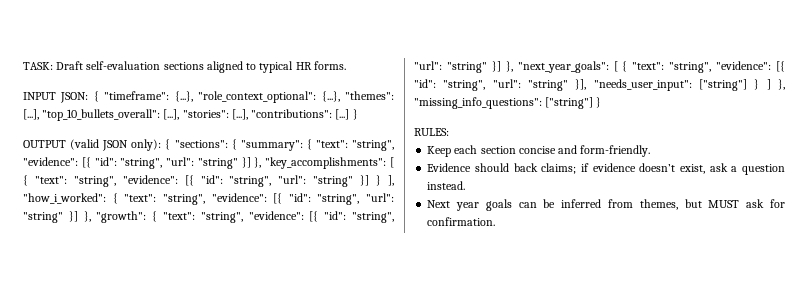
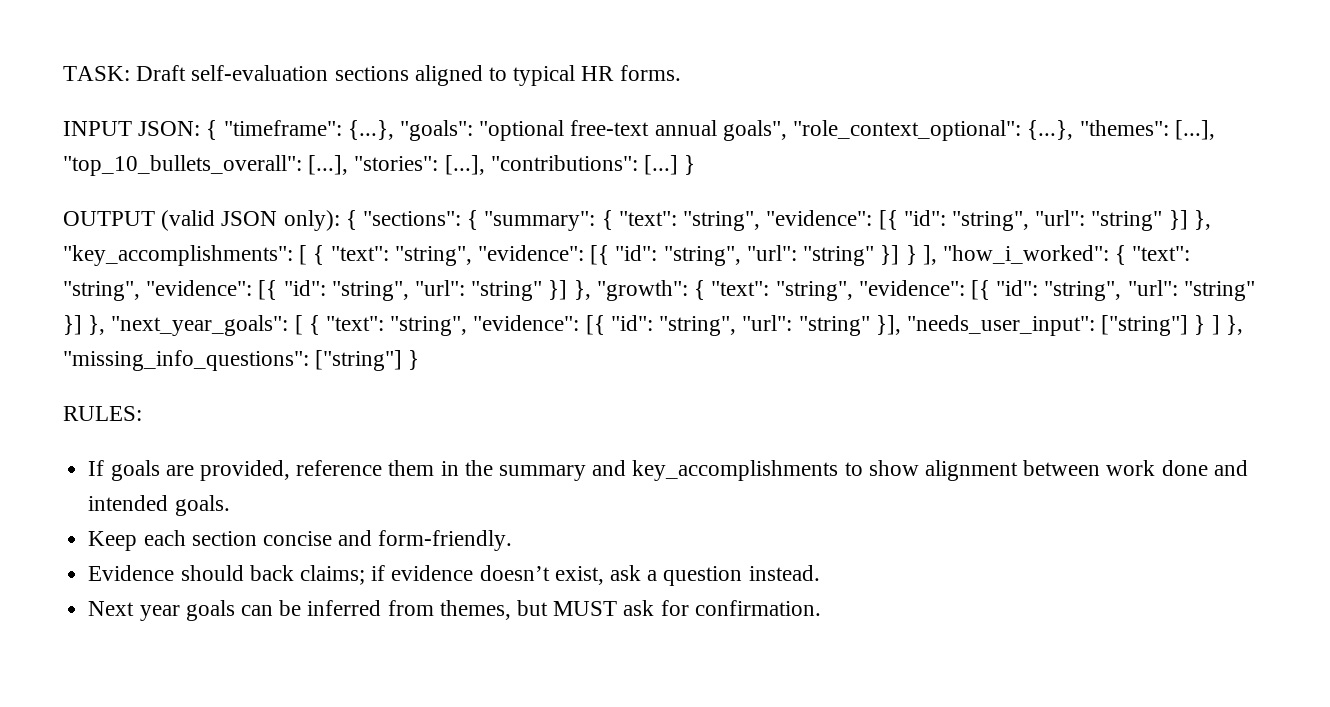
- INPUT JSON: { "timeframe": {...}, "role_context_optional": {...}, "themes": [...], "top_10_bullets_overall": [...], "stories": [...], "contributions": [...]
+ INPUT JSON: { "timeframe": {...}, "goals": "optional free-text annual goals", "role_context_optional": {...}, "themes": [...], "top_10_bullets_overall": [...], "stories": [...], "contributions": [...]
+ If goals are provided, reference them in the summary and key_accomplishments to show alignment between work done and intended goals.

